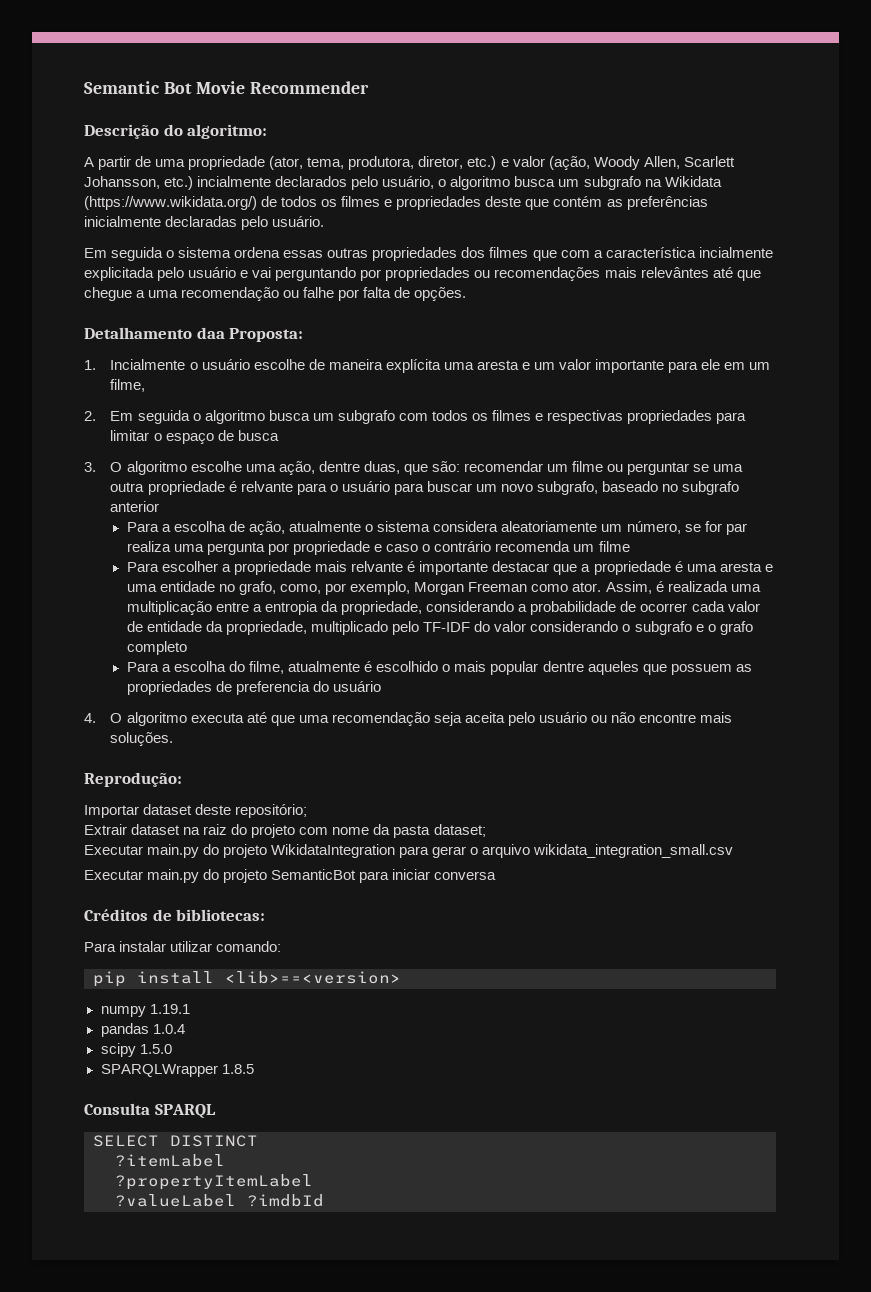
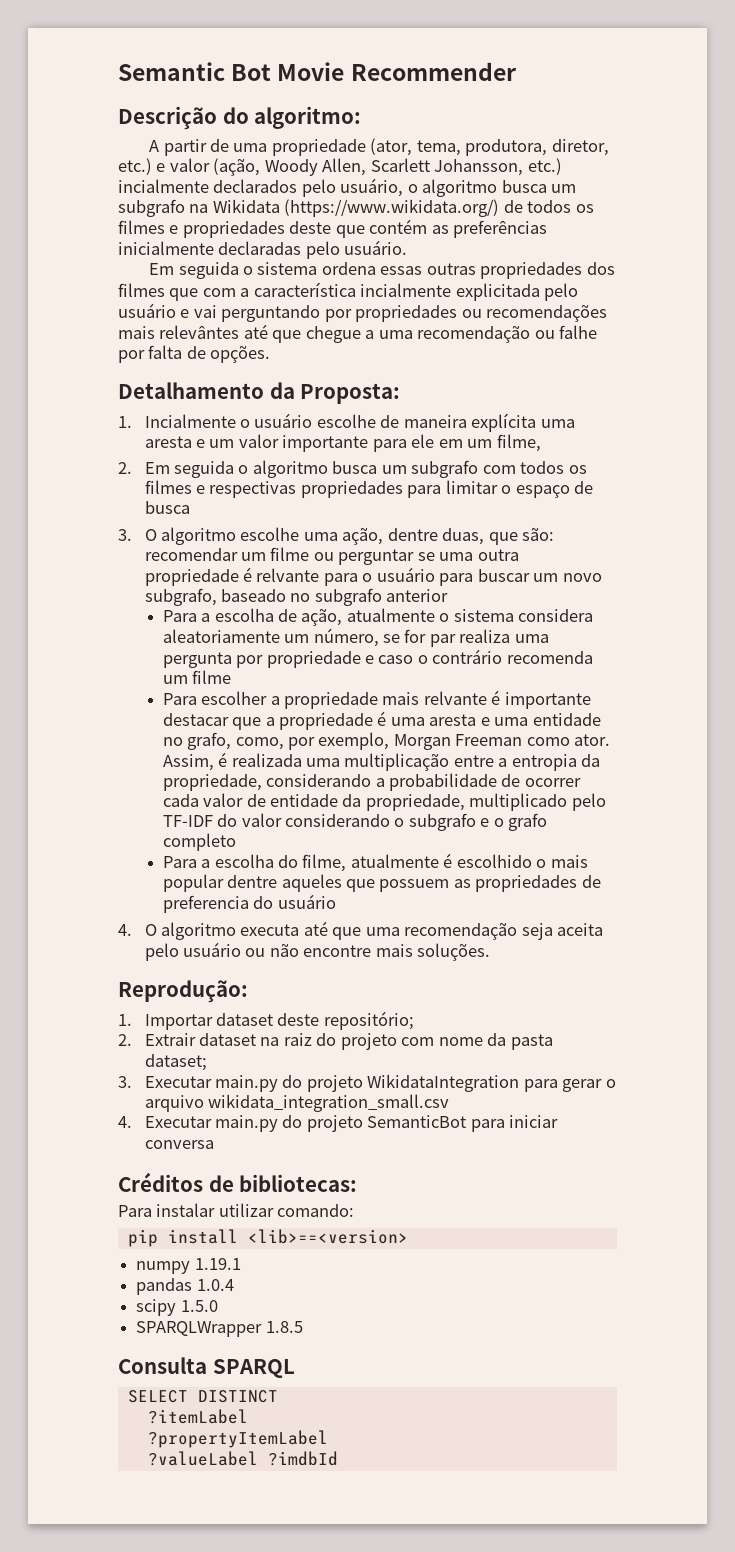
- Detalhamento daa Proposta:
+ Detalhamento da Proposta:
- Importar dataset deste repositório;
+ 1. Importar dataset deste repositório;
- Extrair dataset na raiz do projeto com nome da pasta dataset;
+ 2. Extrair dataset na raiz do projeto com nome da pasta dataset;
- Executar main.py do projeto WikidataIntegration para gerar o arquivo wikidata_integration_small.csv
+ 3. Executar main.py do projeto WikidataIntegration para gerar o arquivo wikidata_integration_small.csv
- Executar main.py do projeto SemanticBot para iniciar conversa
+ 4. Executar main.py do projeto SemanticBot para iniciar conversa

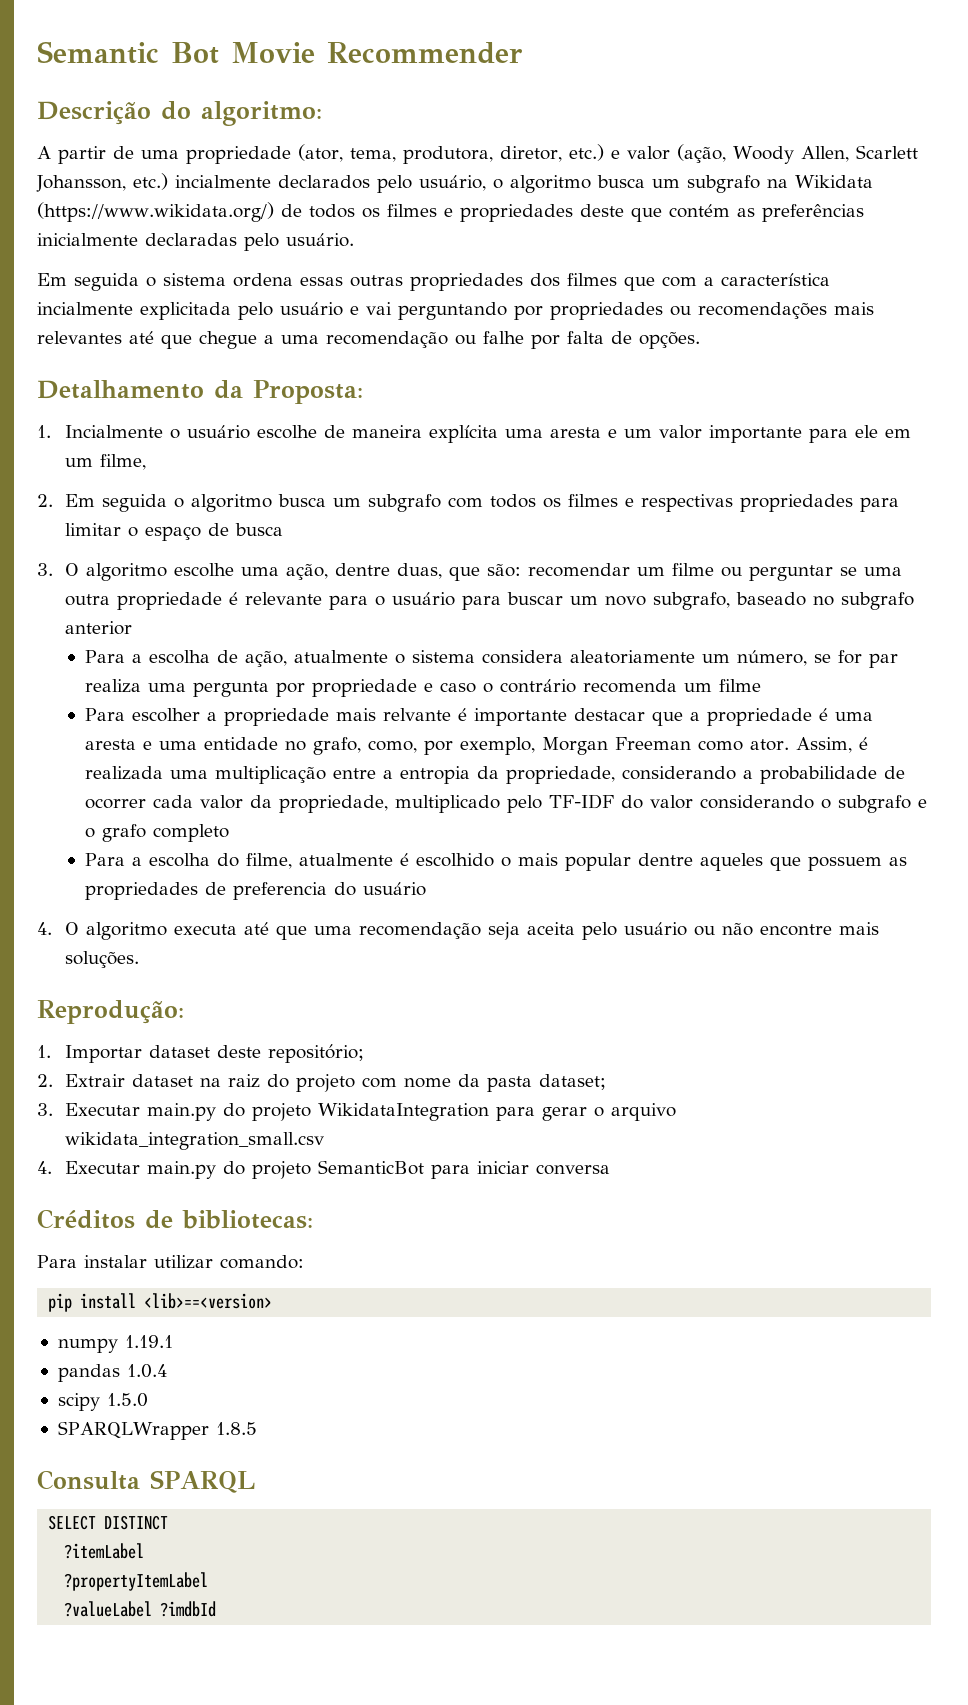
- Em seguida o sistema ordena essas outras propriedades dos filmes que com a característica incialmente explicitada pelo usuário e vai perguntando por propriedades ou recomendações mais relevântes até que chegue a uma recomendação ou falhe por falta de opções.
+ Em seguida o sistema ordena essas outras propriedades dos filmes que com a característica incialmente explicitada pelo usuário e vai perguntando por propriedades ou recomendações mais relevantes até que chegue a uma recomendação ou falhe por falta de opções.
- 3. O algoritmo escolhe uma ação, dentre duas, que são: recomendar um filme ou perguntar se uma outra propriedade é relvante para o usuário para buscar um novo subgrafo, baseado no subgrafo anterior
+ 3. O algoritmo escolhe uma ação, dentre duas, que são: recomendar um filme ou perguntar se uma outra propriedade é relevante para o usuário para buscar um novo subgrafo, baseado no subgrafo anterior
- Assim, é realizada uma multiplicação entre a entropia da propriedade, considerando a probabilidade de ocorrer cada valor de entidade da propriedade, multiplicado pelo TF-IDF do valor considerando o subgrafo e o grafo completo
+ Assim, é realizada uma multiplicação entre a entropia da propriedade, considerando a probabilidade de ocorrer cada valor da propriedade, multiplicado pelo TF-IDF do valor considerando o subgrafo e o grafo completo

